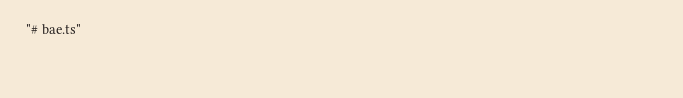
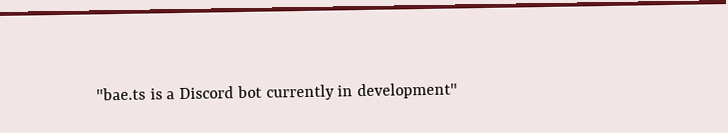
- "# bae.ts"
+ "bae.ts is a Discord bot currently in development"

